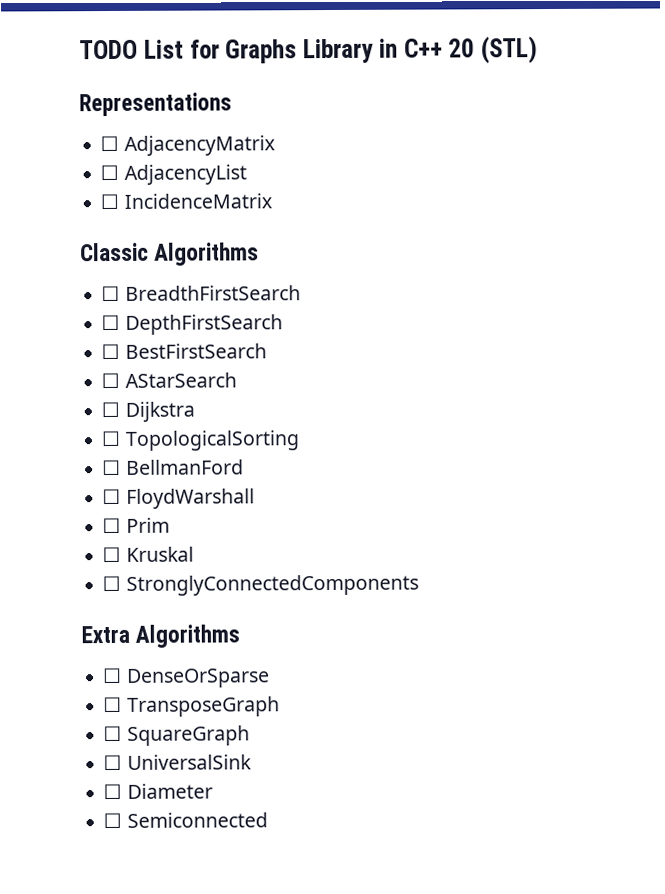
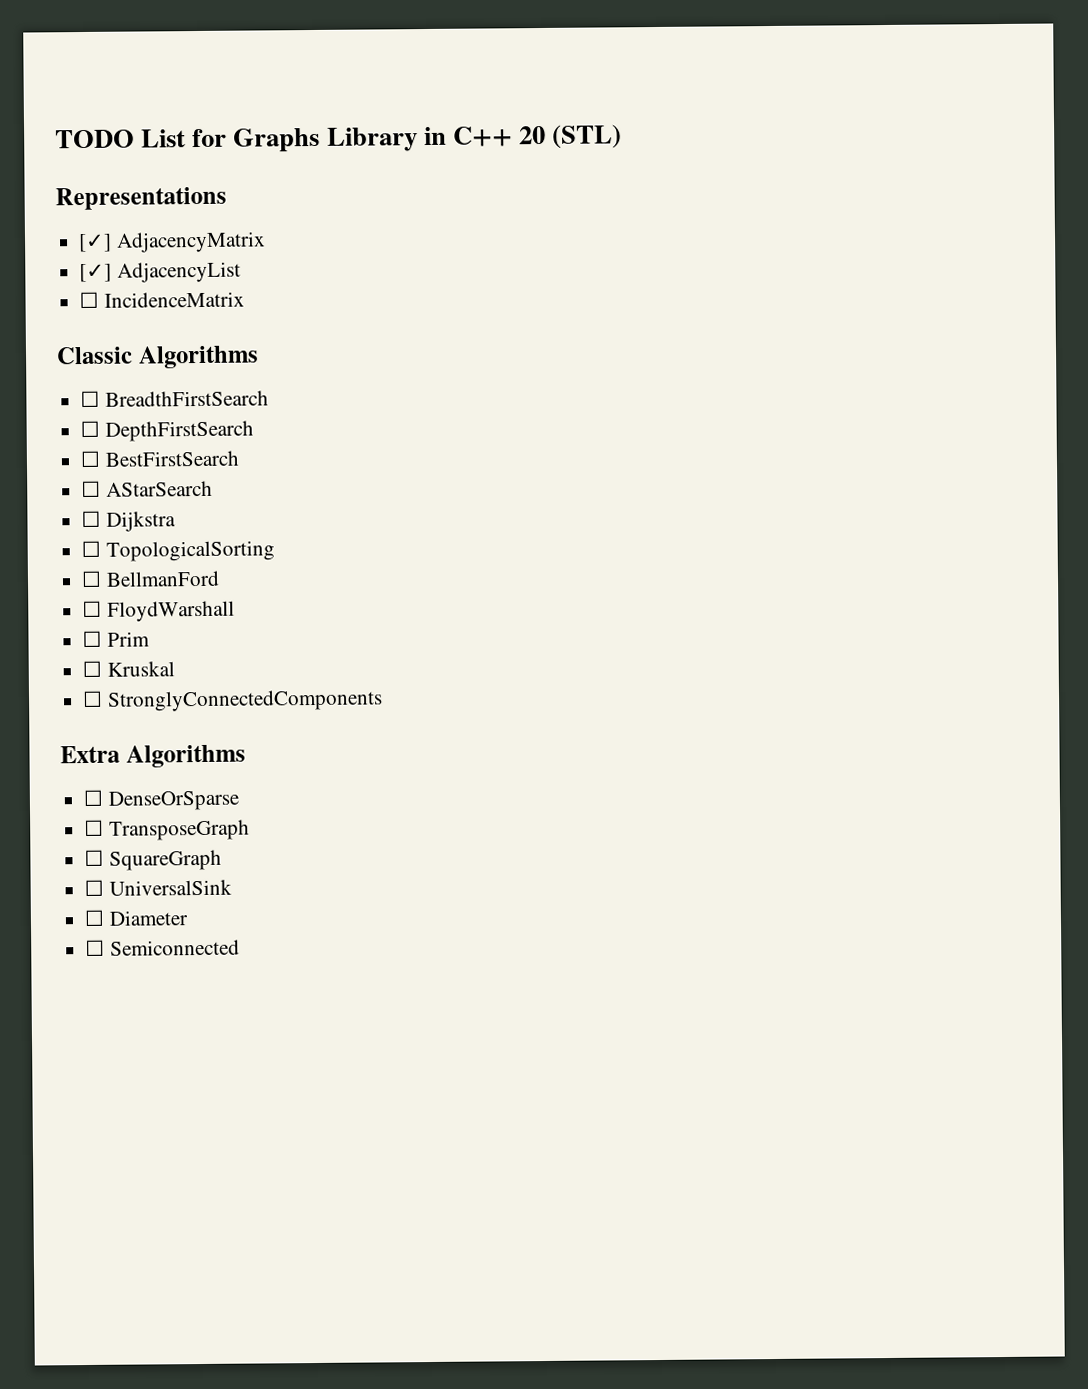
- ☐ AdjacencyMatrix
+ [✓] AdjacencyMatrix
- ☐ AdjacencyList
+ [✓] AdjacencyList

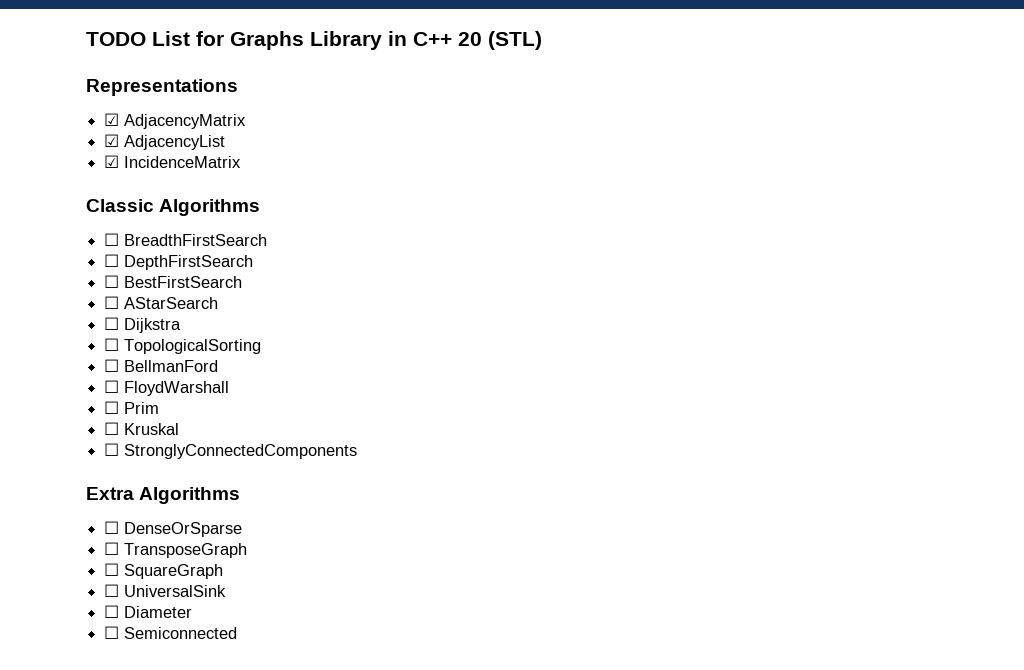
- [✓] AdjacencyMatrix
+ ☑ AdjacencyMatrix
- [✓] AdjacencyList
+ ☑ AdjacencyList
- ☐ IncidenceMatrix
+ ☑ IncidenceMatrix

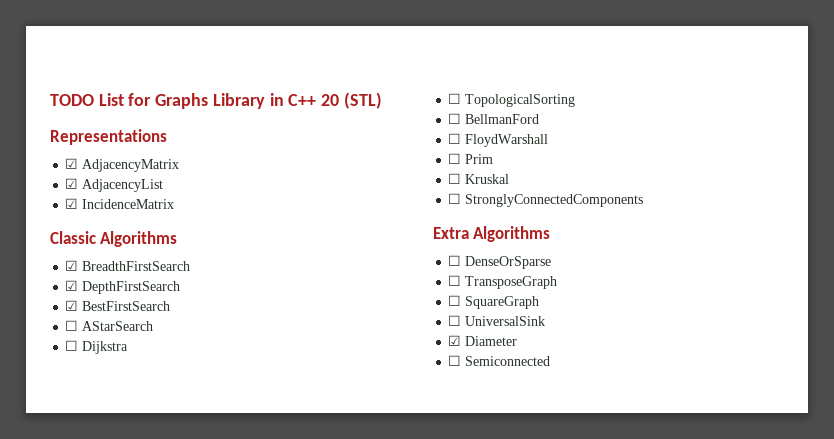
- ☐ BreadthFirstSearch
+ ☑ BreadthFirstSearch
- ☐ DepthFirstSearch
+ ☑ DepthFirstSearch
- ☐ BestFirstSearch
+ ☑ BestFirstSearch
- ☐ Diameter
+ ☑ Diameter

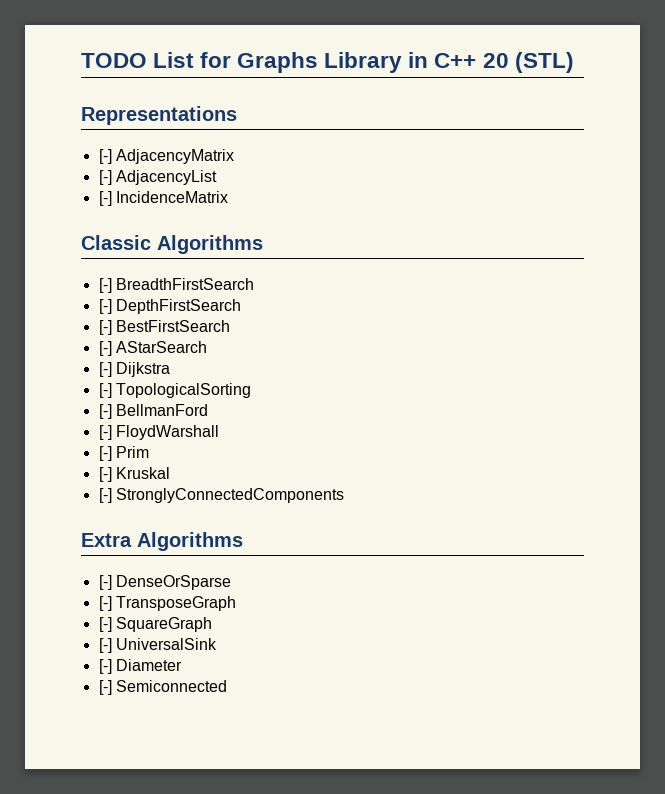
- ☑ AdjacencyMatrix
+ [-] AdjacencyMatrix
- ☑ AdjacencyList
+ [-] AdjacencyList
- ☑ IncidenceMatrix
+ [-] IncidenceMatrix
- ☑ BreadthFirstSearch
+ [-] BreadthFirstSearch
- ☑ DepthFirstSearch
+ [-] DepthFirstSearch
- ☑ BestFirstSearch
+ [-] BestFirstSearch
- ☐ AStarSearch
+ [-] AStarSearch
- ☐ Dijkstra
+ [-] Dijkstra
- ☐ TopologicalSorting
+ [-] TopologicalSorting
- ☐ BellmanFord
+ [-] BellmanFord
- ☐ FloydWarshall
+ [-] FloydWarshall
- ☐ Prim
+ [-] Prim
- ☐ Kruskal
+ [-] Kruskal
- ☐ StronglyConnectedComponents
+ [-] StronglyConnectedComponents
- ☐ DenseOrSparse
+ [-] DenseOrSparse
- ☐ TransposeGraph
+ [-] TransposeGraph
- ☐ SquareGraph
+ [-] SquareGraph
- ☐ UniversalSink
+ [-] UniversalSink
- ☑ Diameter
+ [-] Diameter
- ☐ Semiconnected
+ [-] Semiconnected

